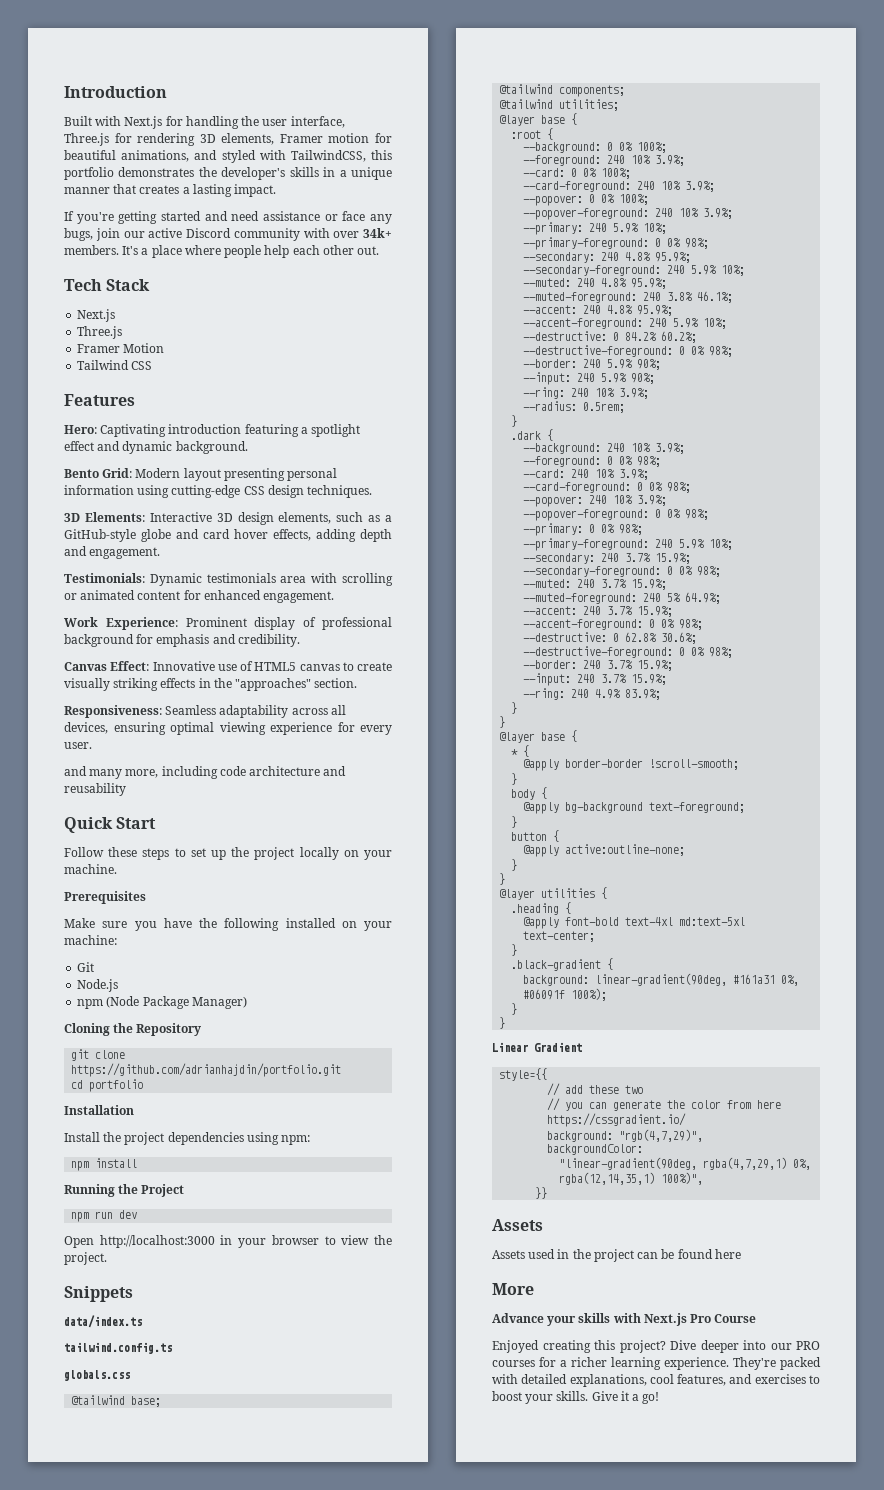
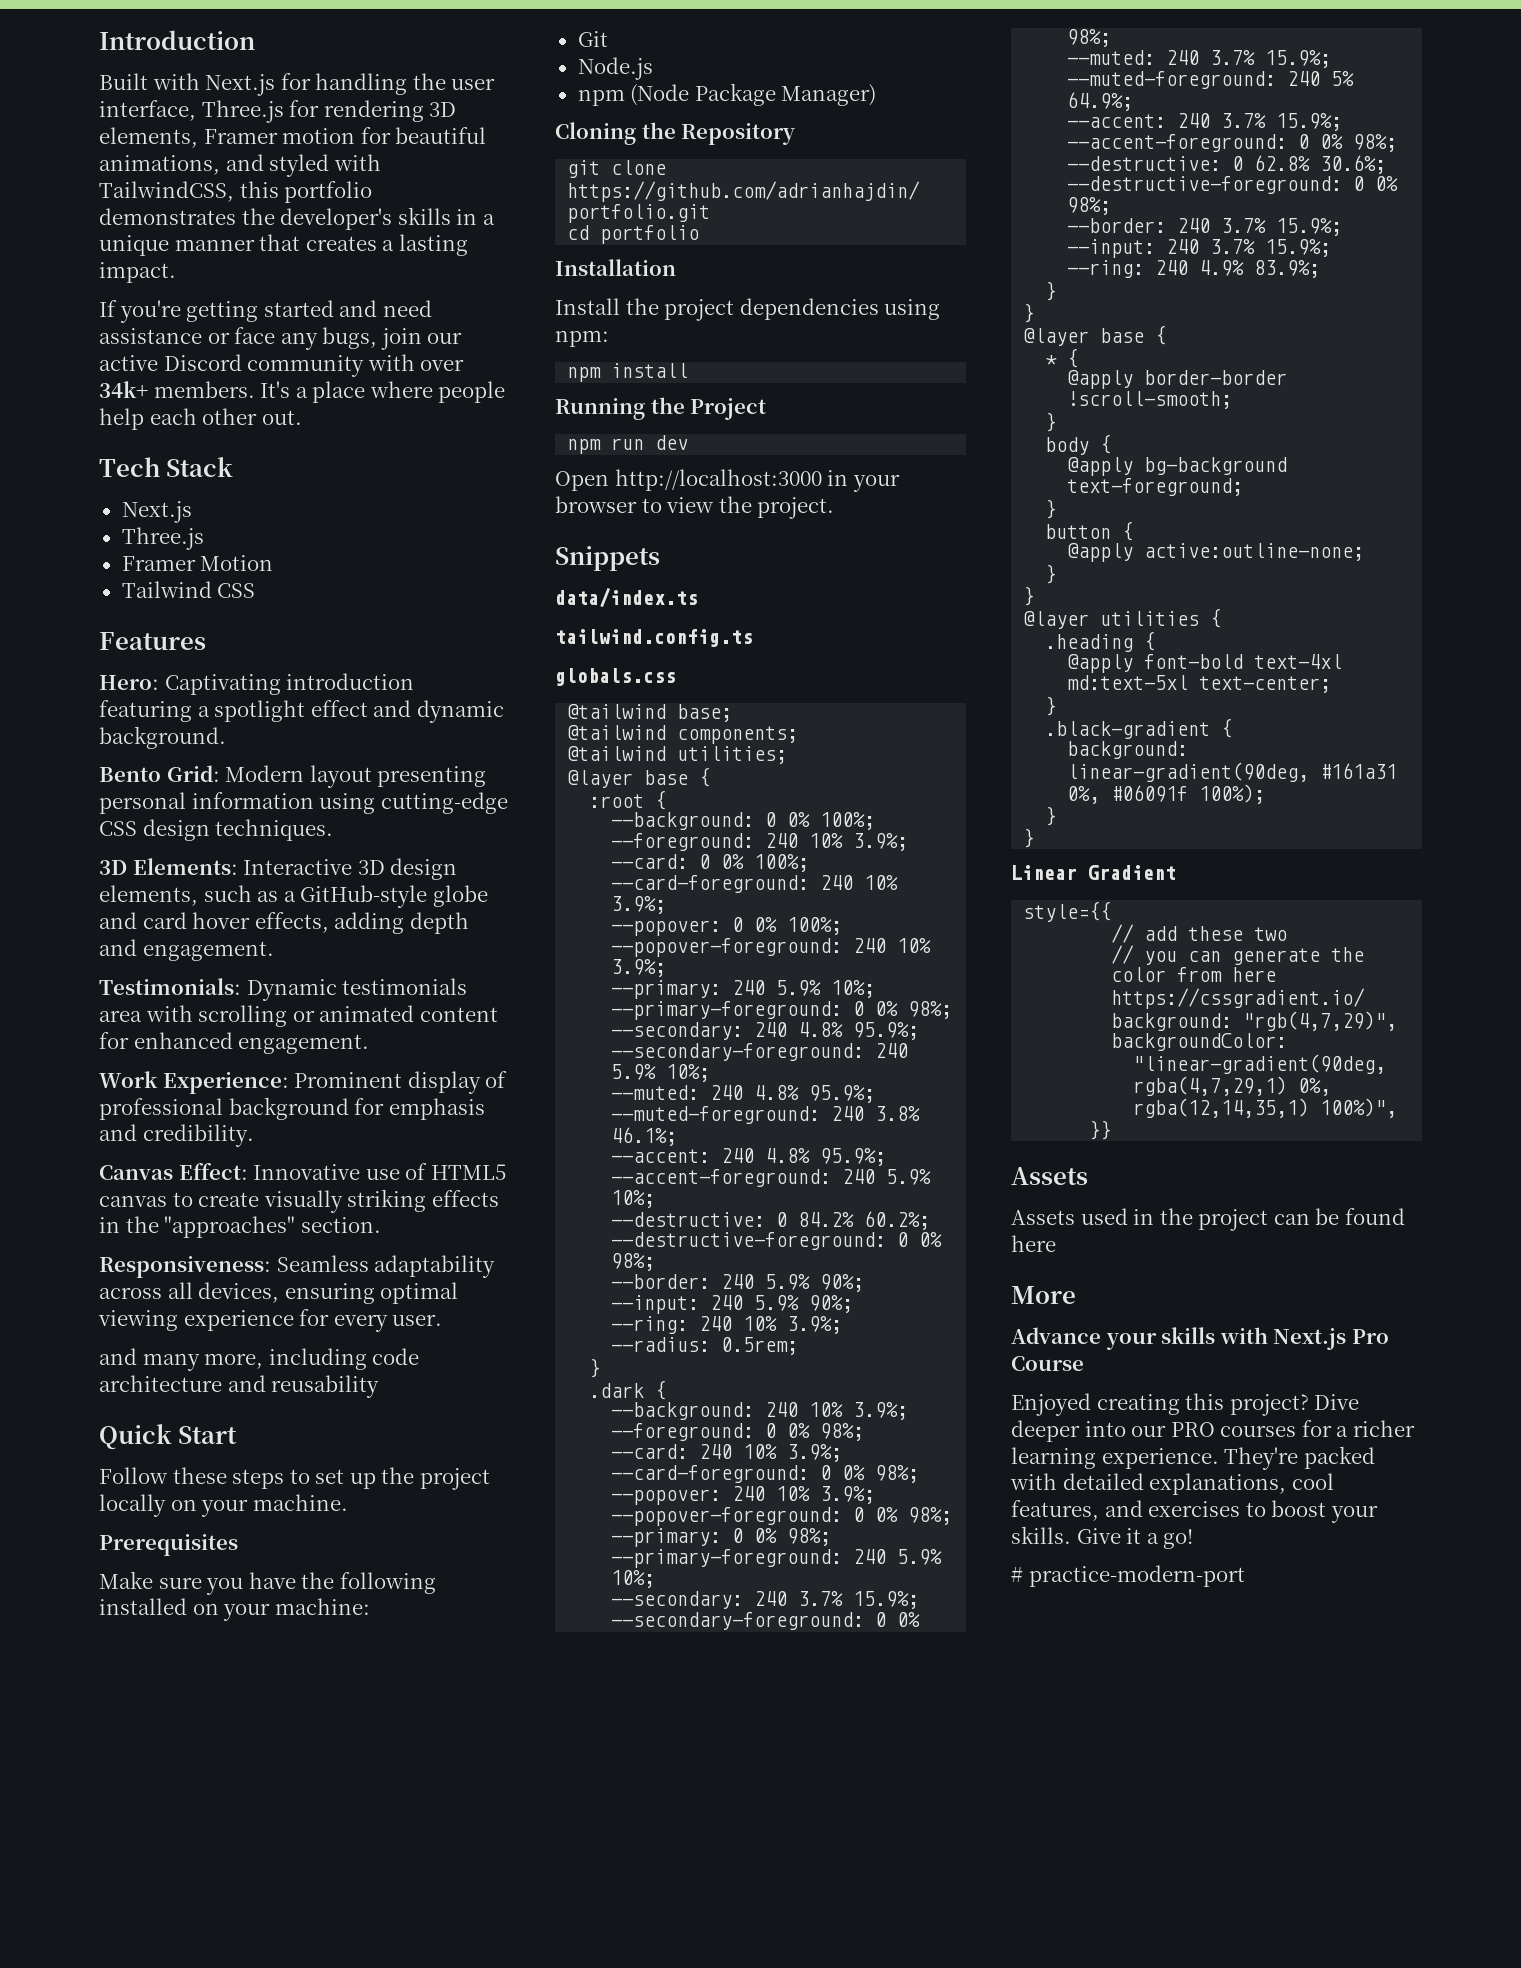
+ # practice-modern-port

